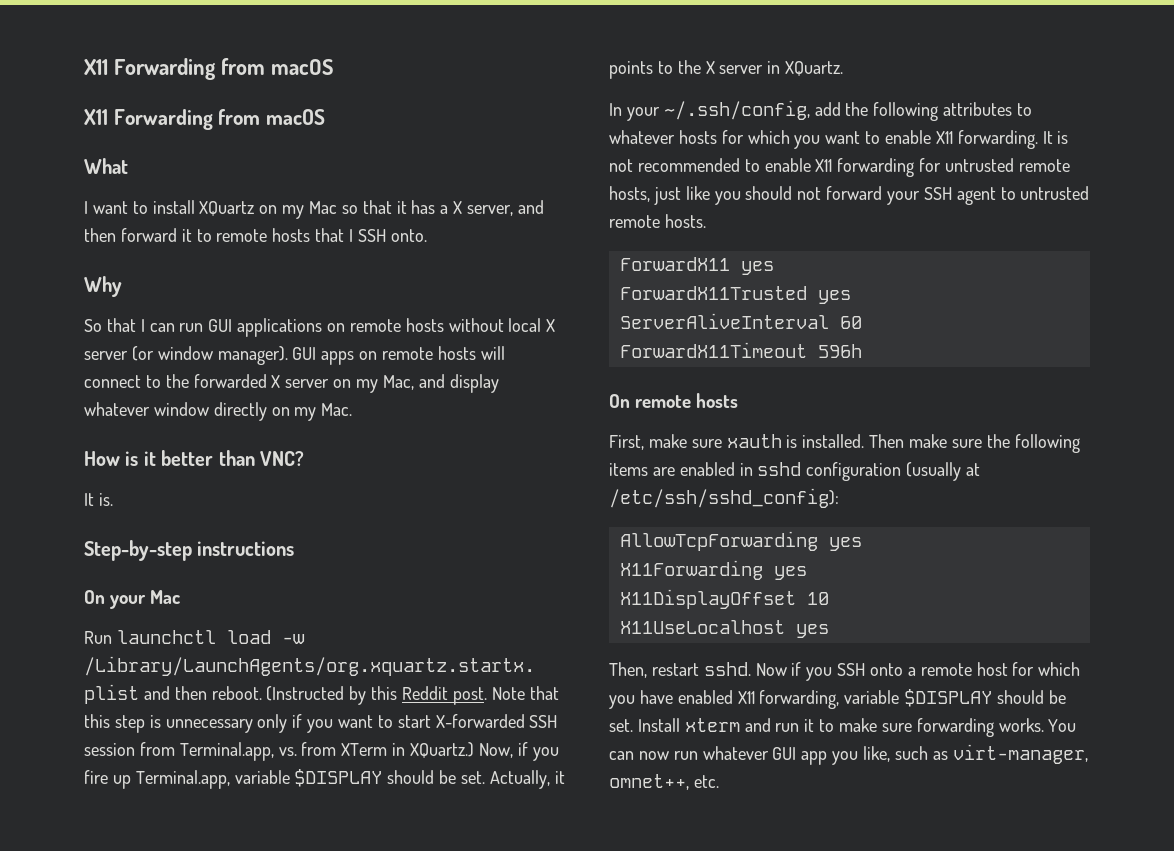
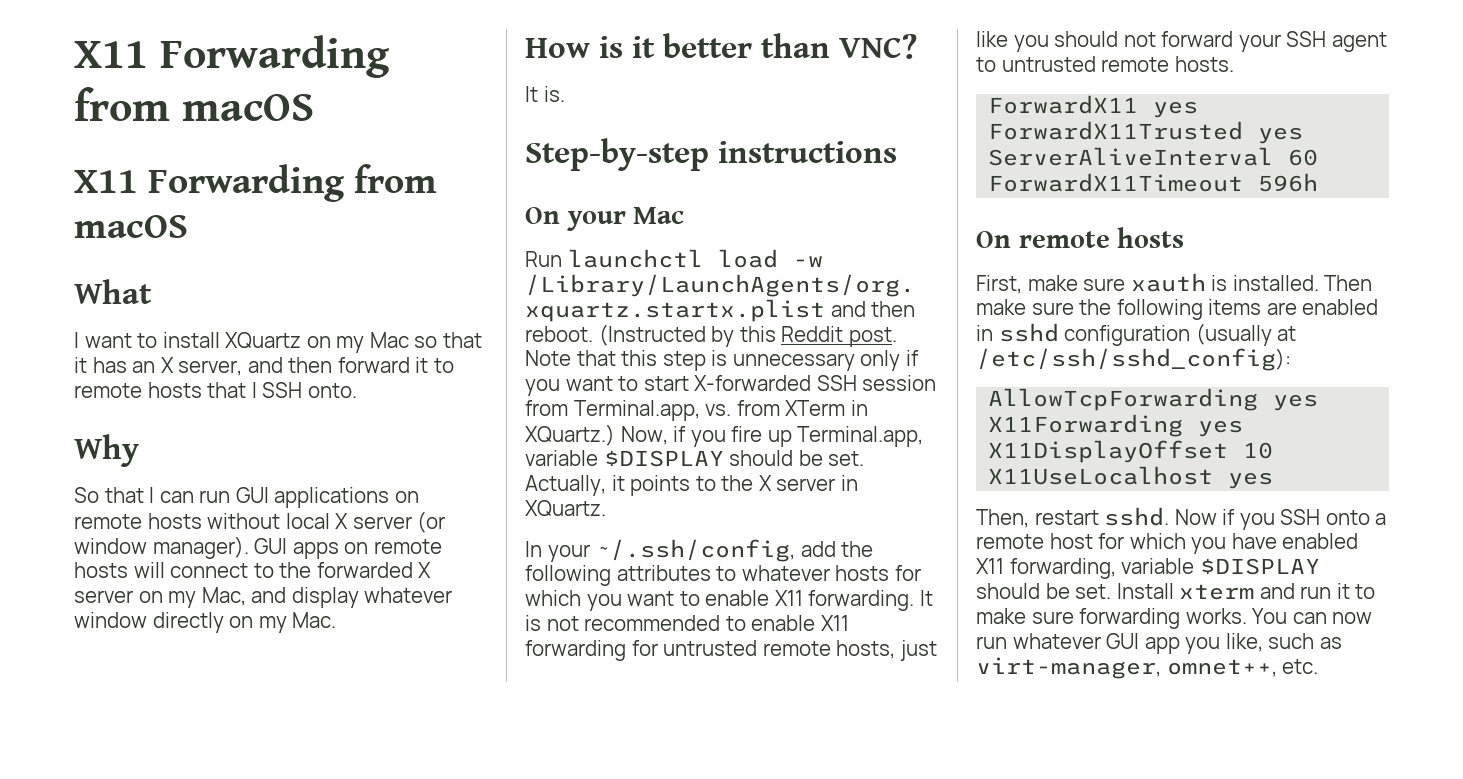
- I want to install XQuartz on my Mac so that it has a X server, and then forward it to remote hosts that I SSH onto.
+ I want to install XQuartz on my Mac so that it has an X server, and then forward it to remote hosts that I SSH onto.

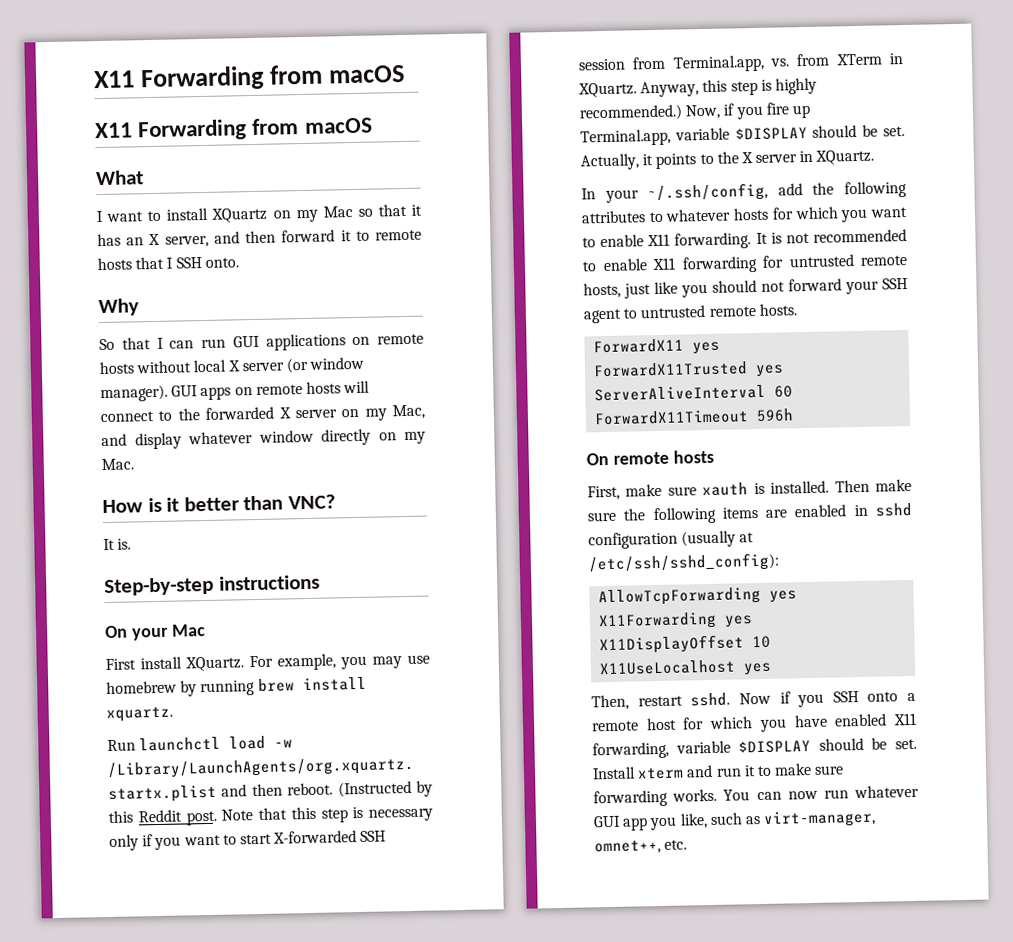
+ First install XQuartz. For example, you may use homebrew by running brew install xquartz.
- Note that this step is unnecessary only if you want to start X-forwarded SSH session from Terminal.app, vs. from XTerm in XQuartz.)
+ Note that this step is necessary only if you want to start X-forwarded SSH session from Terminal.app, vs. from XTerm in XQuartz. Anyway, this step is highly recommended.)

